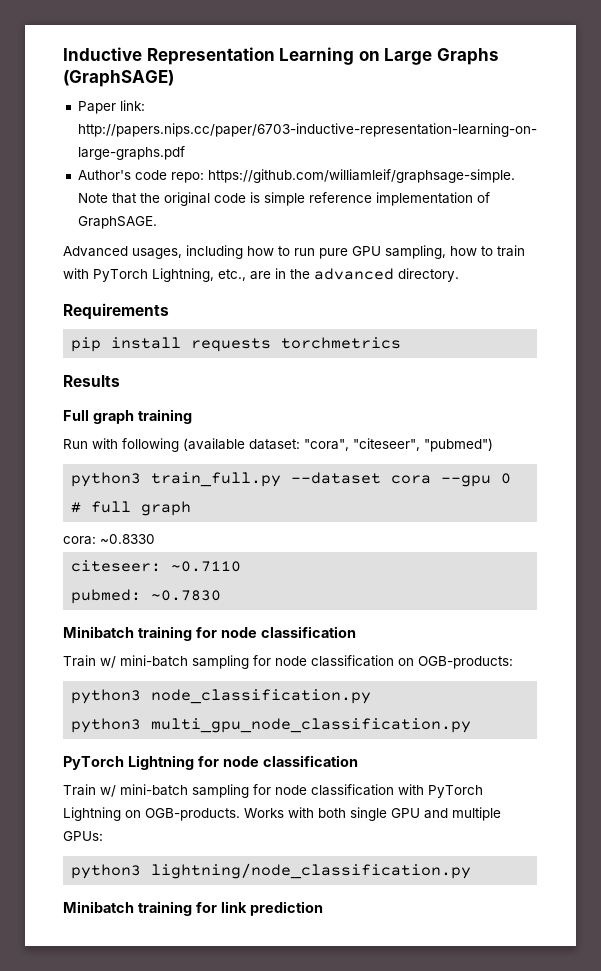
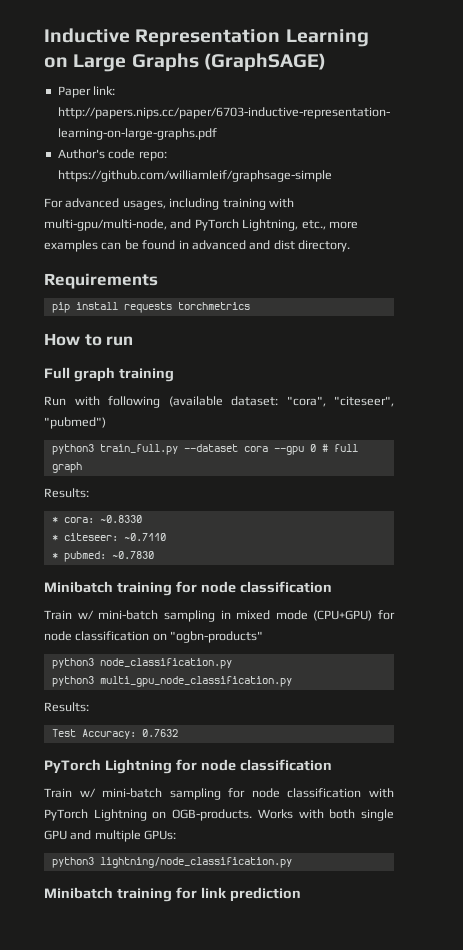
- Author's code repo: https://github.com/williamleif/graphsage-simple. Note that the original code is simple reference implementation of GraphSAGE.
- Advanced usages, including how to run pure GPU sampling, how to train with PyTorch Lightning, etc., are in the advanced directory.
+ Author's code repo: https://github.com/williamleif/graphsage-simple
+ For advanced usages, including training with multi-gpu/multi-node, and PyTorch Lightning, etc., more examples can be found in advanced and dist directory.
- Results
+ How to run
  python3 train_full.py --dataset cora --gpu 0 # full graph
- cora: ~0.8330
+ Results:
+ * cora: ~0.8330
- citeseer: ~0.7110
+ * citeseer: ~0.7110
- pubmed: ~0.7830
+ * pubmed: ~0.7830
- Train w/ mini-batch sampling for node classification on OGB-products:
+ Train w/ mini-batch sampling in mixed mode (CPU+GPU) for node classification on "ogbn-products"
  python3 multi_gpu_node_classification.py
+ Results:
+ Test Accuracy: 0.7632

